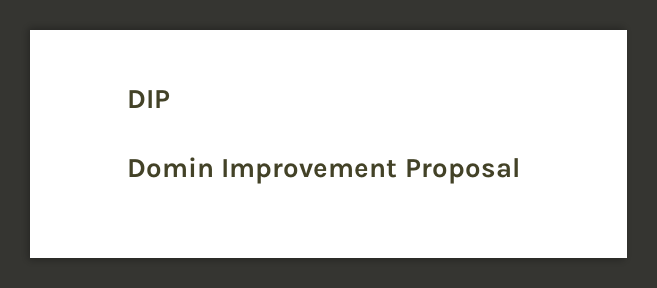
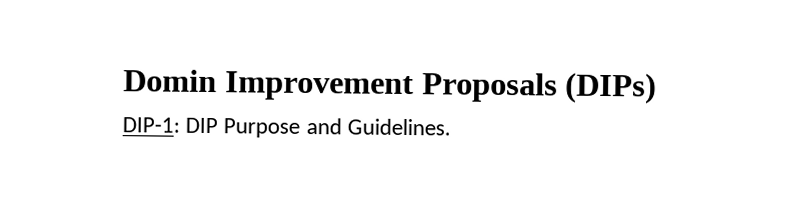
- DIP
- Domin Improvement Proposal
+ Domin Improvement Proposals (DIPs)
+ DIP-1: DIP Purpose and Guidelines.

